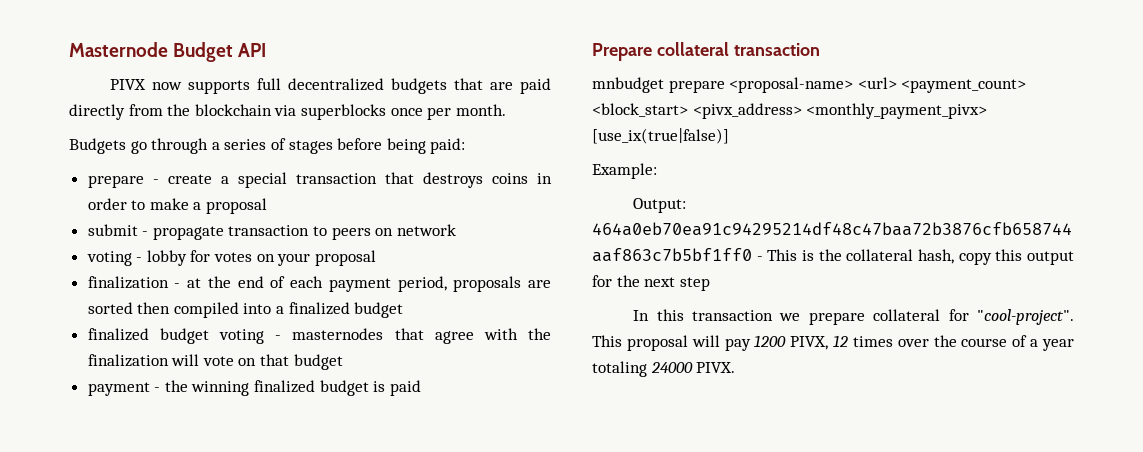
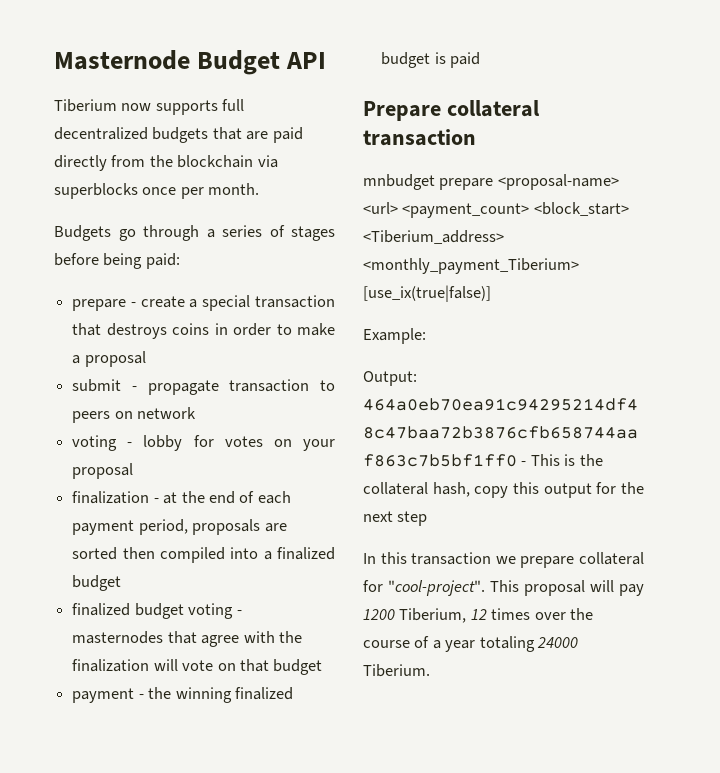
- PIVX now supports full decentralized budgets that are paid directly from the blockchain via superblocks once per month.
+ Tiberium now supports full decentralized budgets that are paid directly from the blockchain via superblocks once per month.
- mnbudget prepare <proposal-name> <url> <payment_count> <block_start> <pivx_address> <monthly_payment_pivx> [use_ix(true|false)]
+ mnbudget prepare <proposal-name> <url> <payment_count> <block_start> <Tiberium_address> <monthly_payment_Tiberium> [use_ix(true|false)]
- This proposal will pay 1200 PIVX, 12 times over the course of a year totaling 24000 PIVX.
+ This proposal will pay 1200 Tiberium, 12 times over the course of a year totaling 24000 Tiberium.

